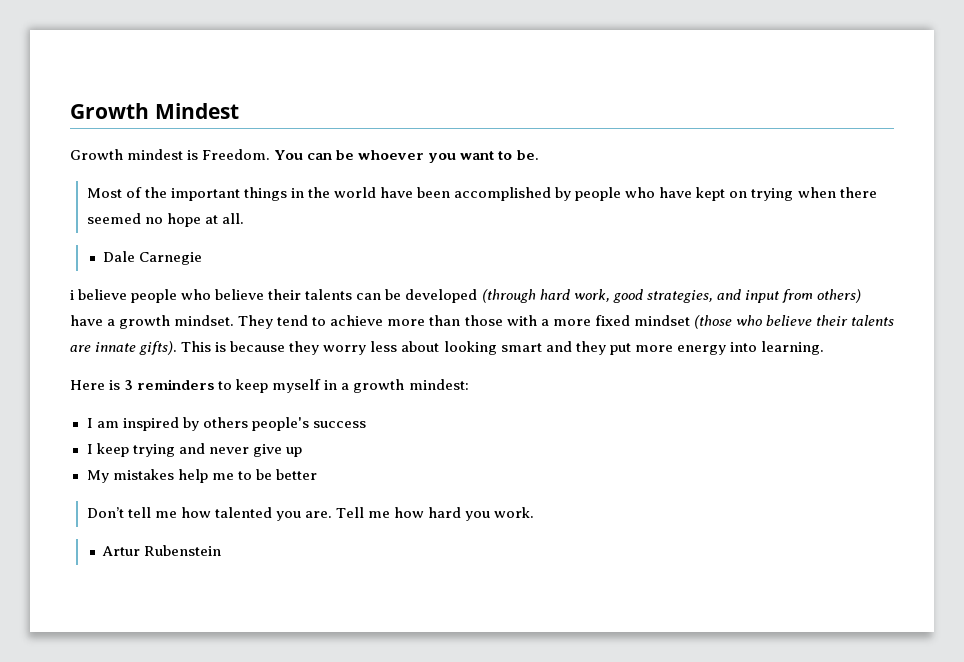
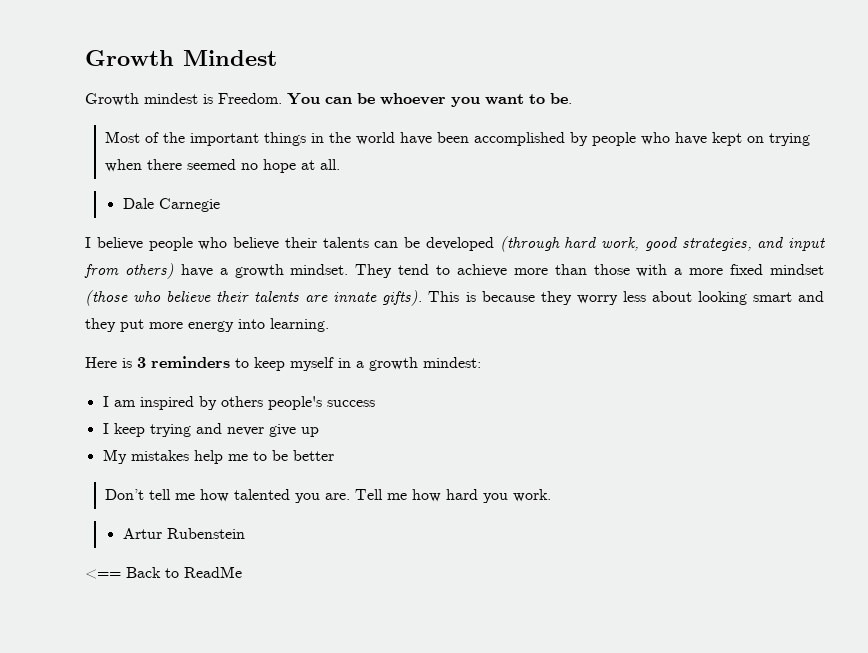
- i believe people who believe their talents can be developed (through hard work, good strategies, and input from others) have a growth mindset.
+ I believe people who believe their talents can be developed (through hard work, good strategies, and input from others) have a growth mindset.
+ <== Back to ReadMe

